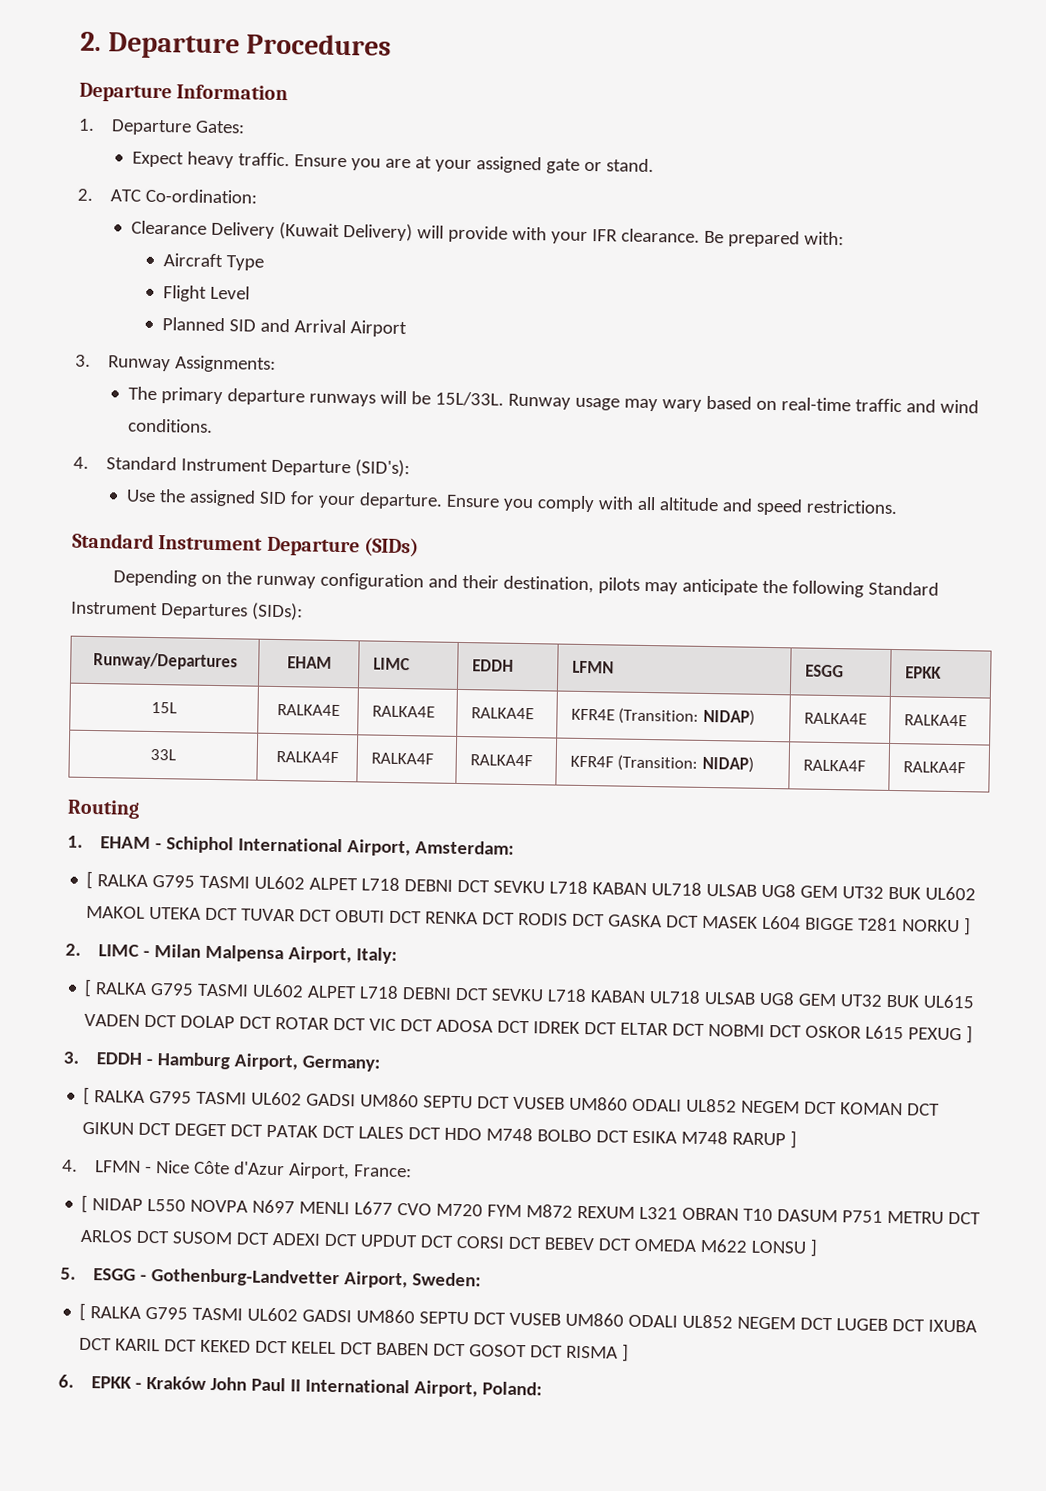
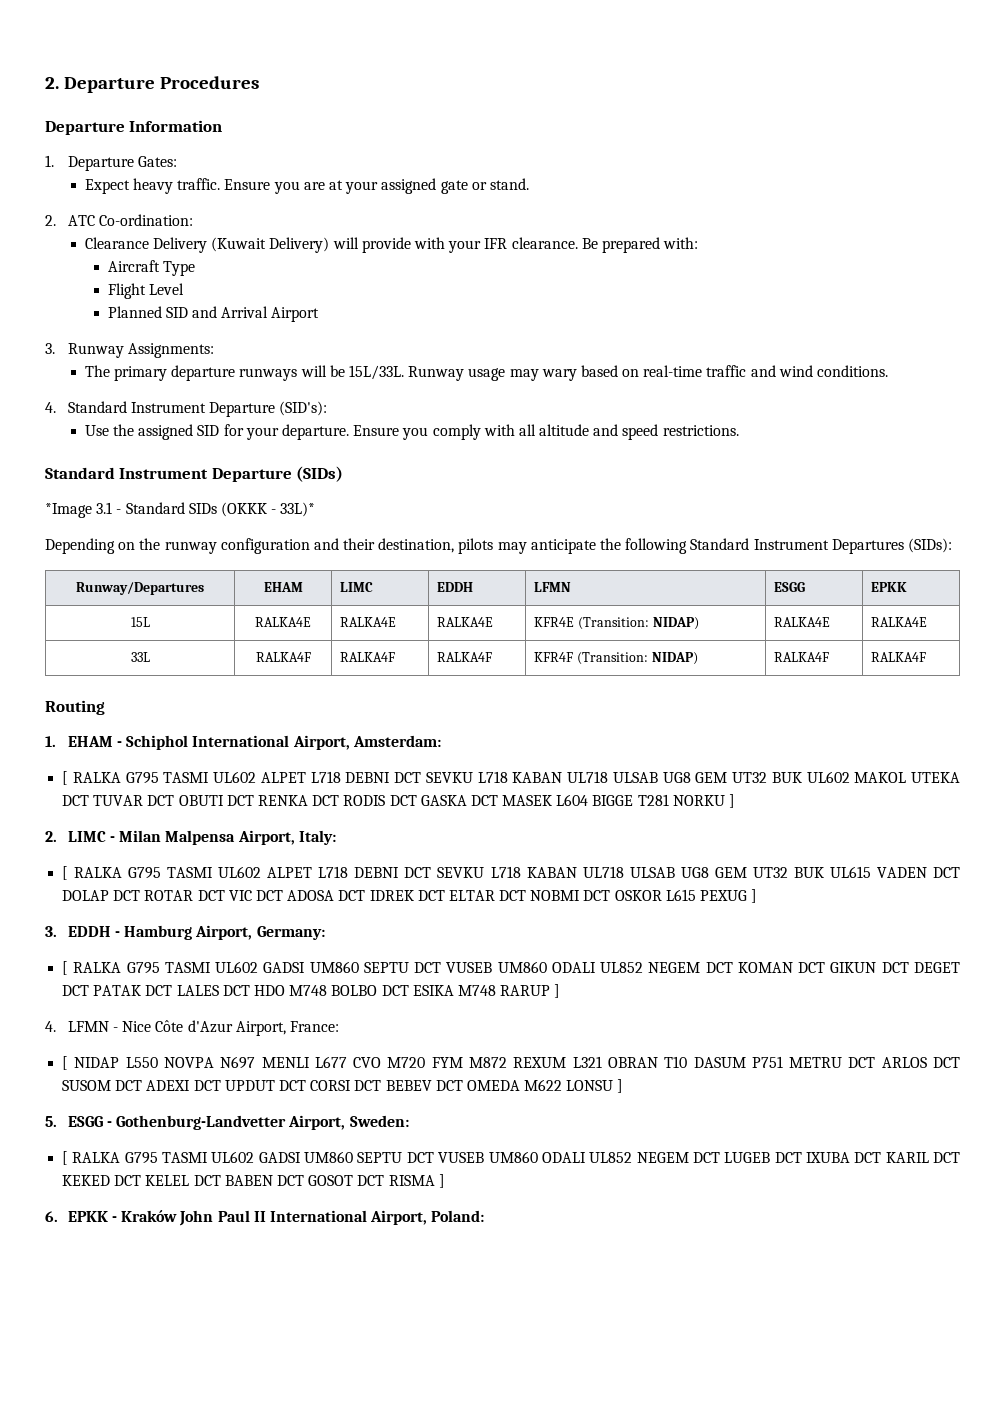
+ *Image 3.1 - Standard SIDs (OKKK - 33L)*

